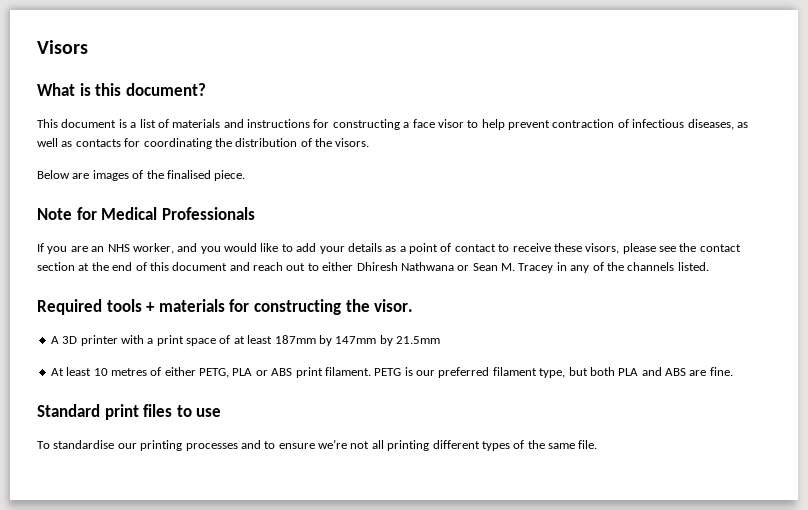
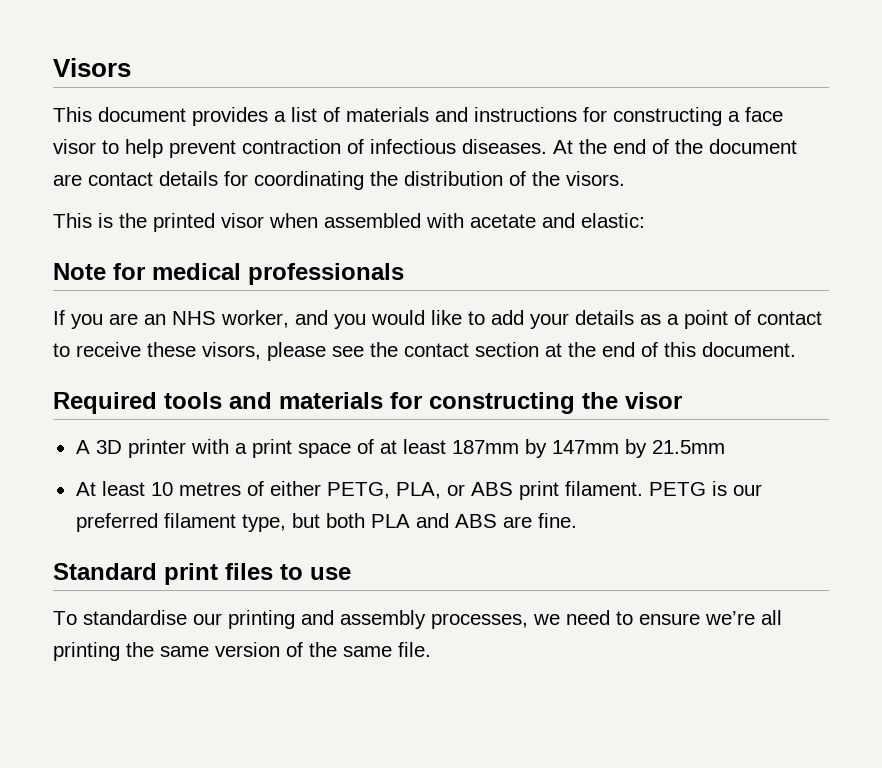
- What is this document?
- This document is a list of materials and instructions for constructing a face visor to help prevent contraction of infectious diseases, as well as contacts for coordinating the distribution of the visors.
+ This document provides a list of materials and instructions for constructing a face visor to help prevent contraction of infectious diseases. At the end of the document are contact details for coordinating the distribution of the visors.
- Below are images of the finalised piece.
+ This is the printed visor when assembled with acetate and elastic:
- Note for Medical Professionals
+ Note for medical professionals
- If you are an NHS worker, and you would like to add your details as a point of contact to receive these visors, please see the contact section at the end of this document and reach out to either Dhiresh Nathwana or Sean M. Tracey in any of the channels listed.
+ If you are an NHS worker, and you would like to add your details as a point of contact to receive these visors, please see the contact section at the end of this document.
- Required tools + materials for constructing the visor.
+ Required tools and materials for constructing the visor
- At least 10 metres of either PETG, PLA or ABS print filament.
+ At least 10 metres of either PETG, PLA, or ABS print filament.
- To standardise our printing processes and to ensure we’re not all printing different types of the same file.
+ To standardise our printing and assembly processes, we need to ensure we’re all printing the same version of the same file.

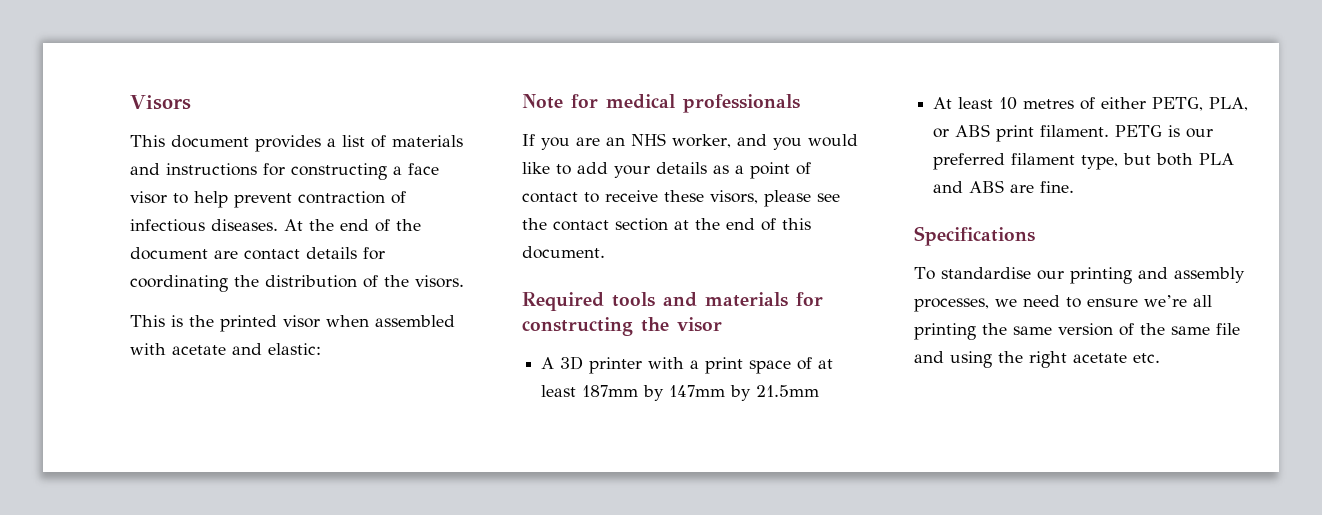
- Standard print files to use
+ Specifications
- To standardise our printing and assembly processes, we need to ensure we’re all printing the same version of the same file.
+ To standardise our printing and assembly processes, we need to ensure we’re all printing the same version of the same file and using the right acetate etc.

